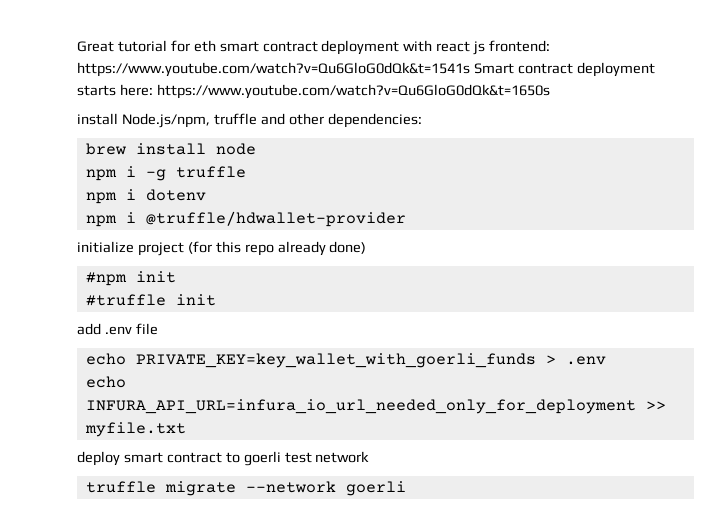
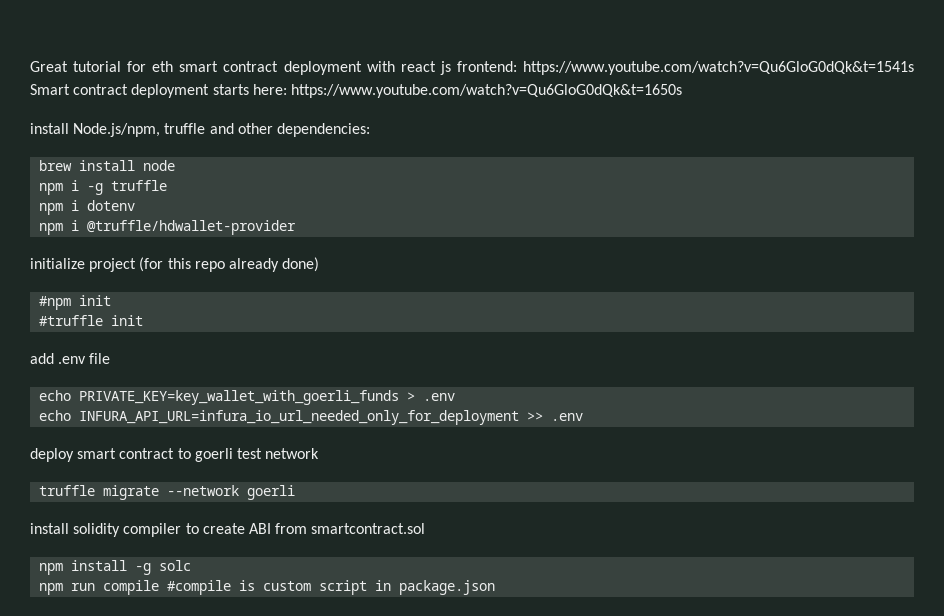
- echo INFURA_API_URL=infura_io_url_needed_only_for_deployment >> myfile.txt
+ echo INFURA_API_URL=infura_io_url_needed_only_for_deployment >> .env
+ install solidity compiler to create ABI from smartcontract.sol
+ npm install -g solc
+ npm run compile #compile is custom script in package.json

